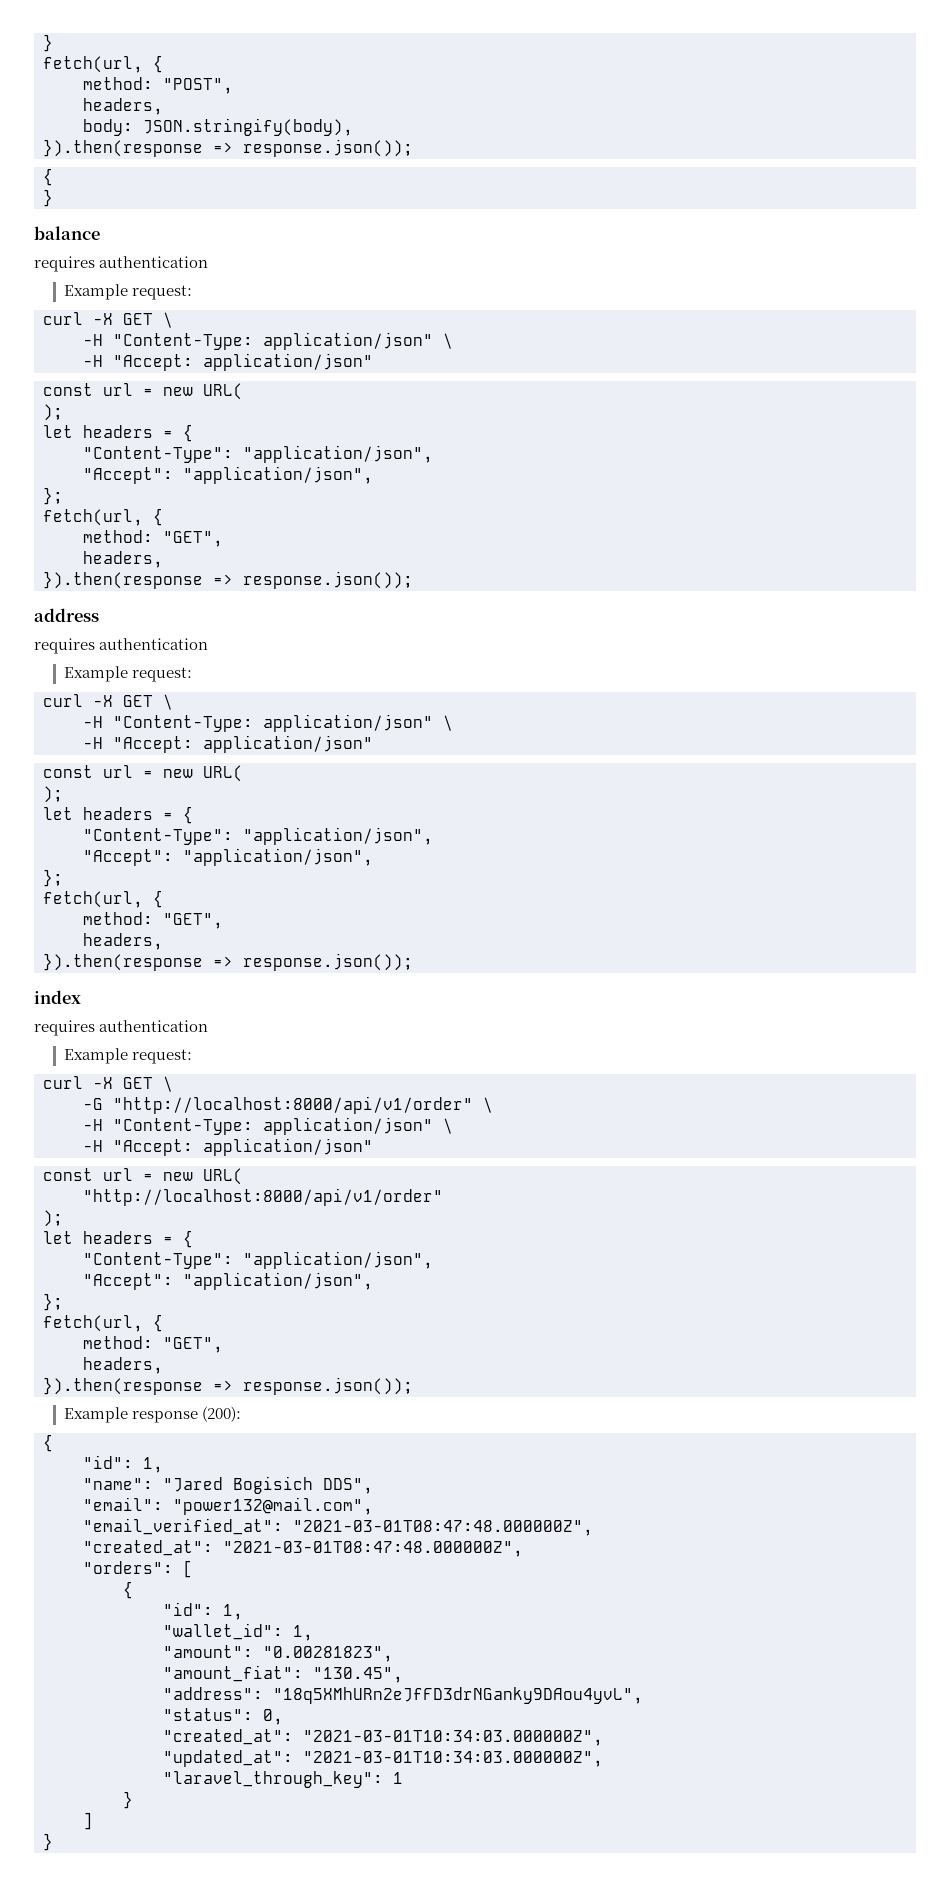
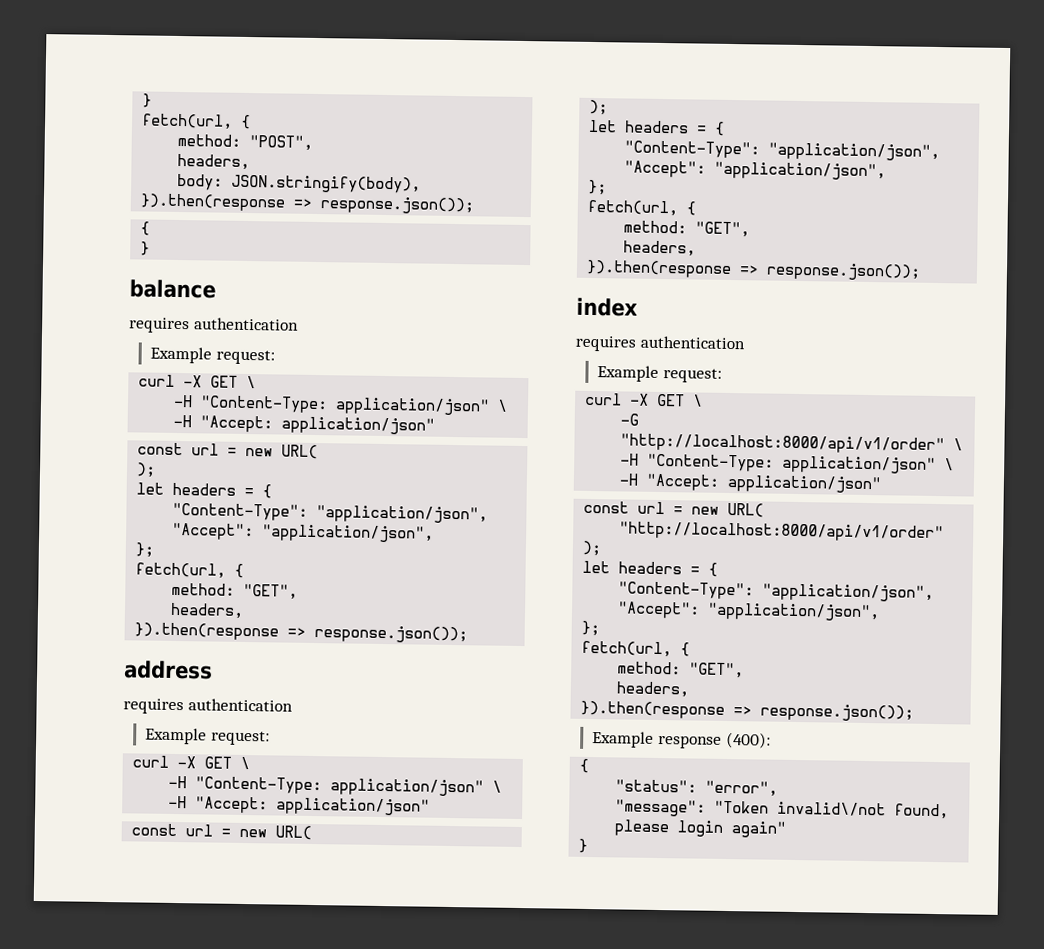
- Example response (200):
+ Example response (400):
  {
- "id": 1,
- "name": "Jared Bogisich DDS",
- "email": "power132@mail.com",
- "email_verified_at": "2021-03-01T08:47:48.000000Z",
- "created_at": "2021-03-01T08:47:48.000000Z",
- "orders": [
- {
- "id": 1,
- "wallet_id": 1,
- "amount": "0.00281823",
- "amount_fiat": "130.45",
- "address": "18q5XMhURn2eJfFD3drNGanky9DAou4yvL",
- "status": 0,
- "created_at": "2021-03-01T10:34:03.000000Z",
- "updated_at": "2021-03-01T10:34:03.000000Z",
- "laravel_through_key": 1
- }
- ]
+ "status": "error",
+ "message": "Token invalid\/not found, please login again"

